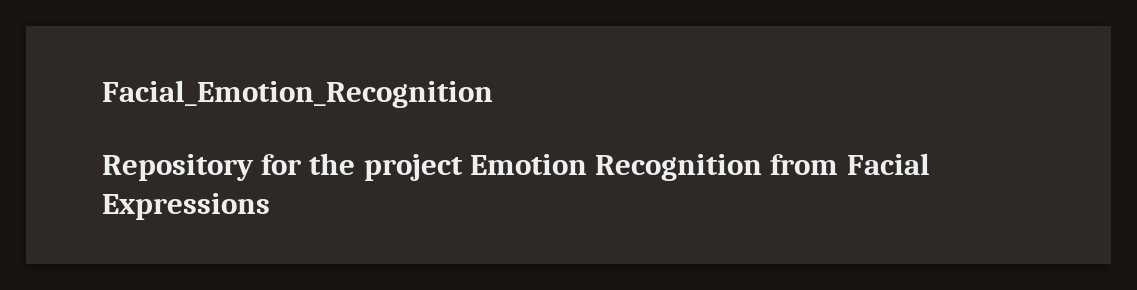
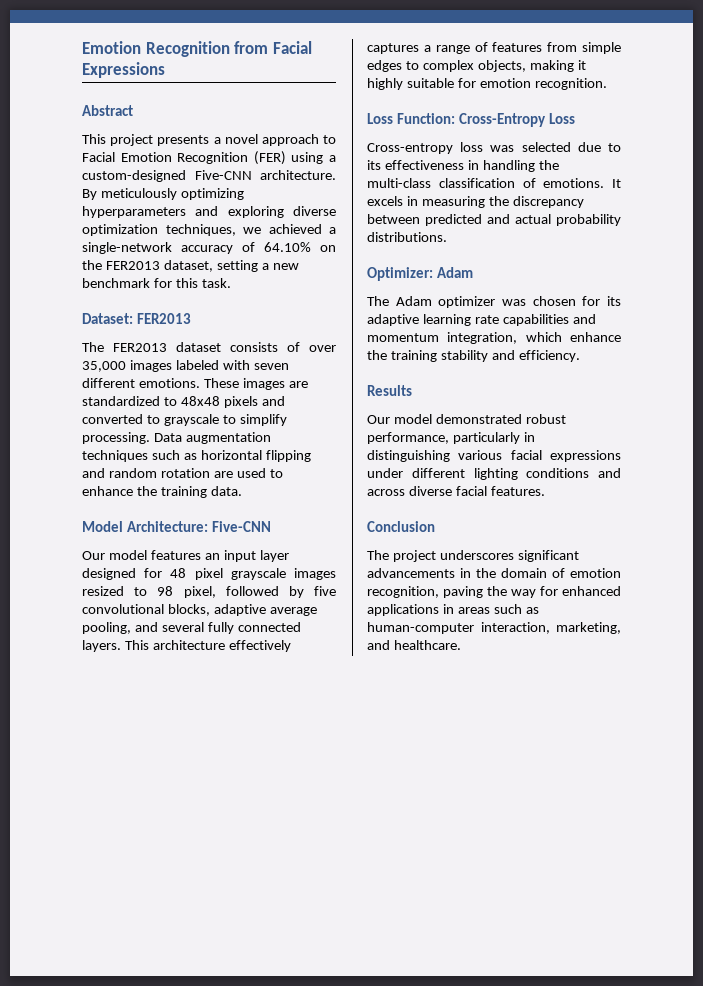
- Facial_Emotion_Recognition
- Repository for the project Emotion Recognition from Facial Expressions
+ Emotion Recognition from Facial Expressions
+ Abstract
+ This project presents a novel approach to Facial Emotion Recognition (FER) using a custom-designed Five-CNN architecture. By meticulously optimizing hyperparameters and exploring diverse optimization techniques, we achieved a single-network accuracy of 64.10% on the FER2013 dataset, setting a new benchmark for this task.
+ Dataset: FER2013
+ The FER2013 dataset consists of over 35,000 images labeled with seven different emotions. These images are standardized to 48x48 pixels and converted to grayscale to simplify processing. Data augmentation techniques such as horizontal flipping and random rotation are used to enhance the training data.
+ Model Architecture: Five-CNN
+ Our model features an input layer designed for 48 pixel grayscale images resized to 98 pixel, followed by five convolutional blocks, adaptive average pooling, and several fully connected layers. This architecture effectively captures a range of features from simple edges to complex objects, making it highly suitable for emotion recognition.
+ Loss Function: Cross-Entropy Loss
+ Cross-entropy loss was selected due to its effectiveness in handling the multi-class classification of emotions. It excels in measuring the discrepancy between predicted and actual probability distributions.
+ Optimizer: Adam
+ The Adam optimizer was chosen for its adaptive learning rate capabilities and momentum integration, which enhance the training stability and efficiency.
+ Results
+ Our model demonstrated robust performance, particularly in distinguishing various facial expressions under different lighting conditions and across diverse facial features.
+ Conclusion
+ The project underscores significant advancements in the domain of emotion recognition, paving the way for enhanced applications in areas such as human-computer interaction, marketing, and healthcare.

